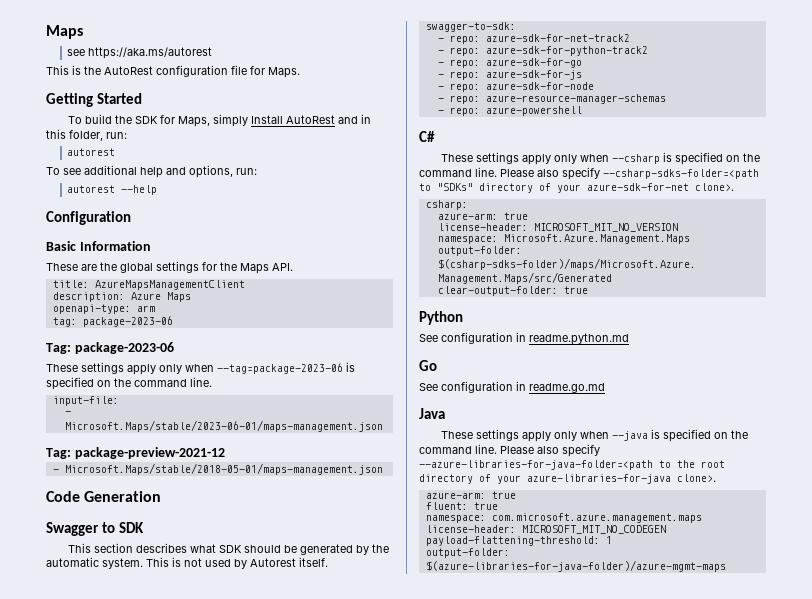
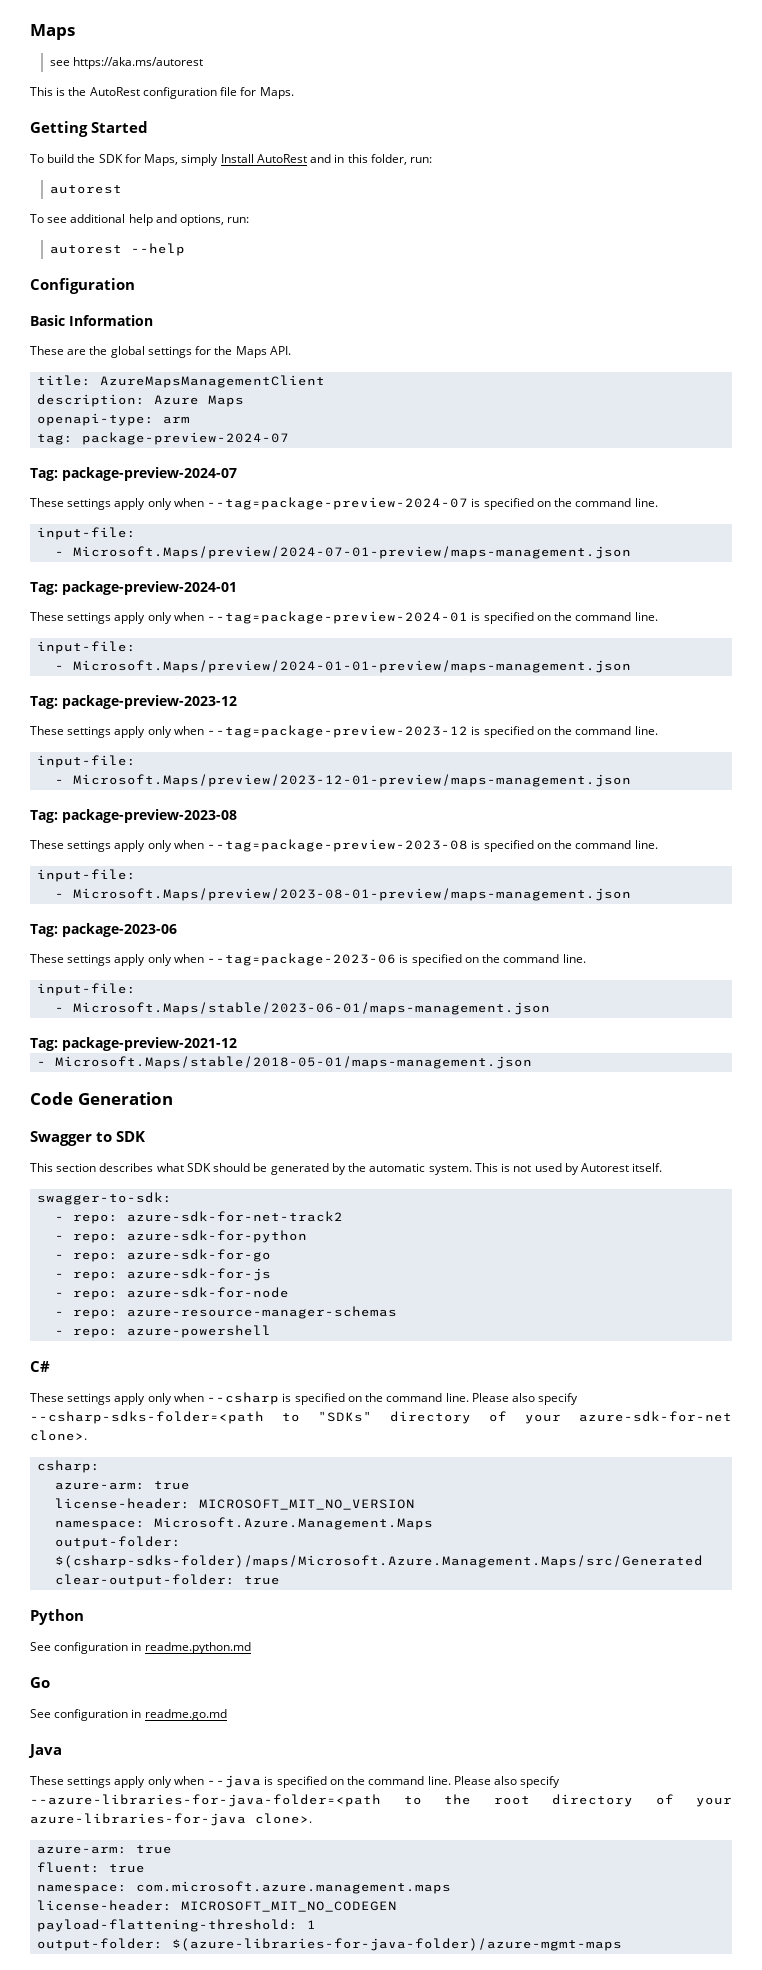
- tag: package-2023-06
+ tag: package-preview-2024-07
+ Tag: package-preview-2024-07
+ These settings apply only when --tag=package-preview-2024-07 is specified on the command line.
+ input-file:
+ - Microsoft.Maps/preview/2024-07-01-preview/maps-management.json
+ Tag: package-preview-2024-01
+ These settings apply only when --tag=package-preview-2024-01 is specified on the command line.
+ input-file:
+ - Microsoft.Maps/preview/2024-01-01-preview/maps-management.json
+ Tag: package-preview-2023-12
+ These settings apply only when --tag=package-preview-2023-12 is specified on the command line.
+ input-file:
+ - Microsoft.Maps/preview/2023-12-01-preview/maps-management.json
+ Tag: package-preview-2023-08
+ These settings apply only when --tag=package-preview-2023-08 is specified on the command line.
+ input-file:
+ - Microsoft.Maps/preview/2023-08-01-preview/maps-management.json
- - repo: azure-sdk-for-python-track2
+ - repo: azure-sdk-for-python

